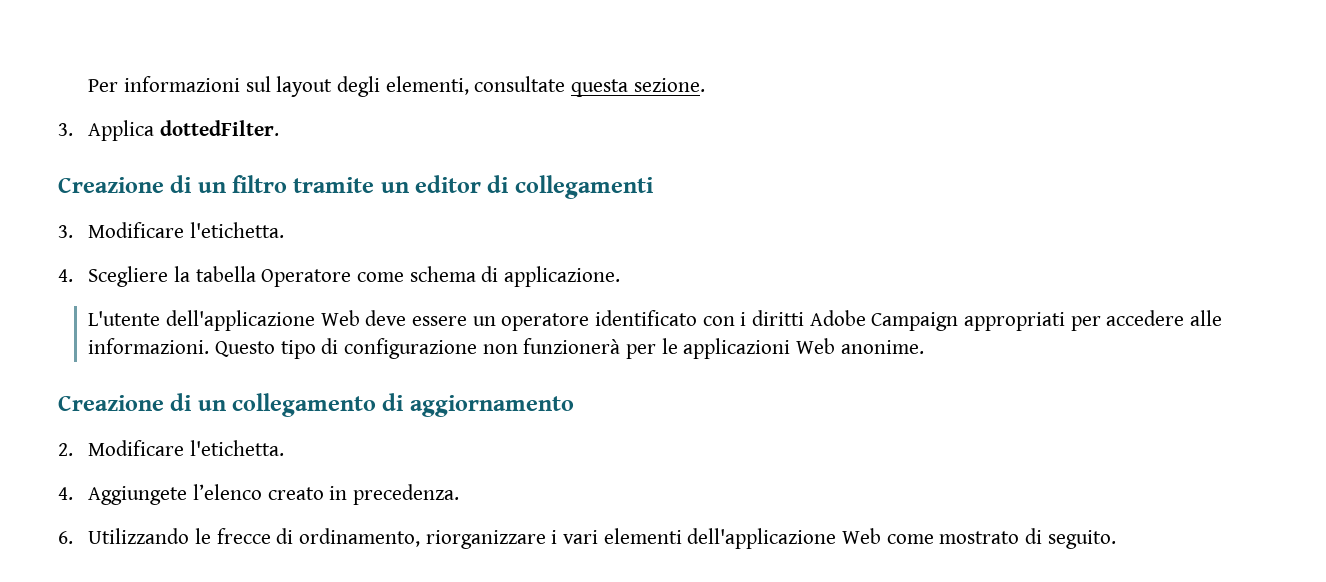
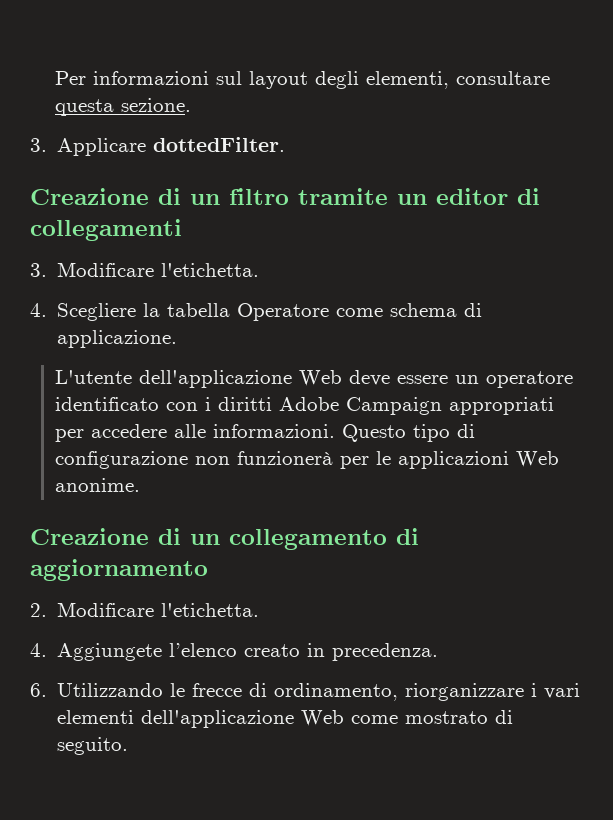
- Per informazioni sul layout degli elementi, consultate questa sezione.
+ Per informazioni sul layout degli elementi, consultare questa sezione.
- 3. Applica dottedFilter.
+ 3. Applicare dottedFilter.

